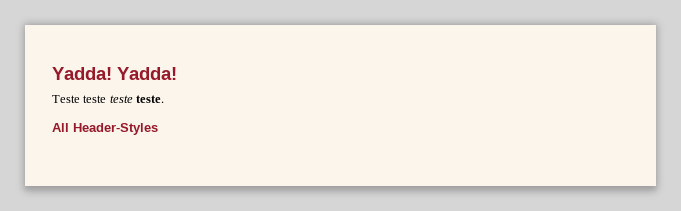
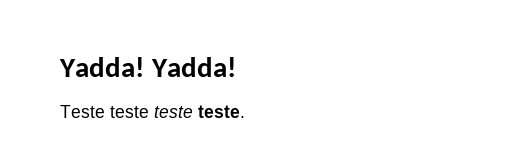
- All Header-Styles

